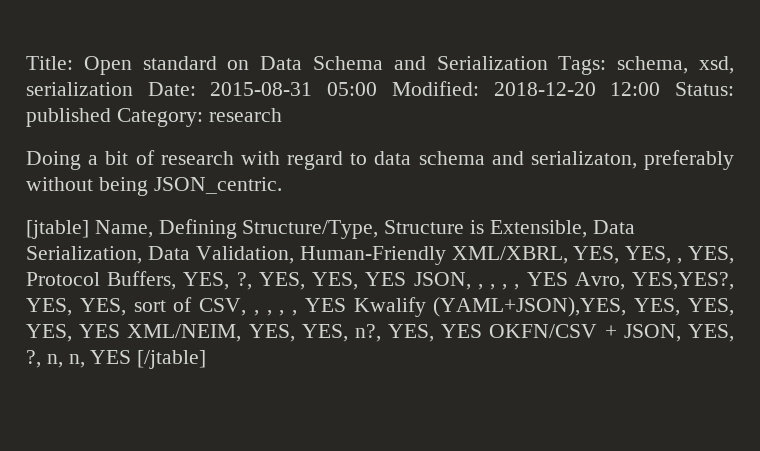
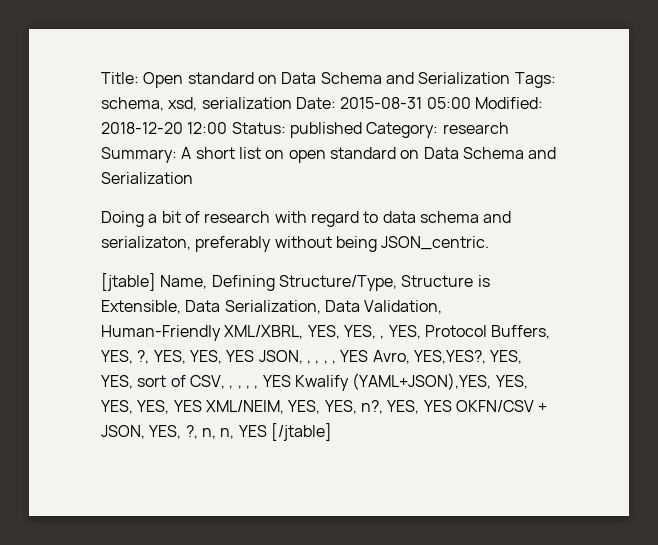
- Title: Open standard on Data Schema and Serialization Tags: schema, xsd, serialization Date: 2015-08-31 05:00 Modified: 2018-12-20 12:00 Status: published Category: research
+ Title: Open standard on Data Schema and Serialization Tags: schema, xsd, serialization Date: 2015-08-31 05:00 Modified: 2018-12-20 12:00 Status: published Category: research Summary: A short list on open standard on Data Schema and Serialization

